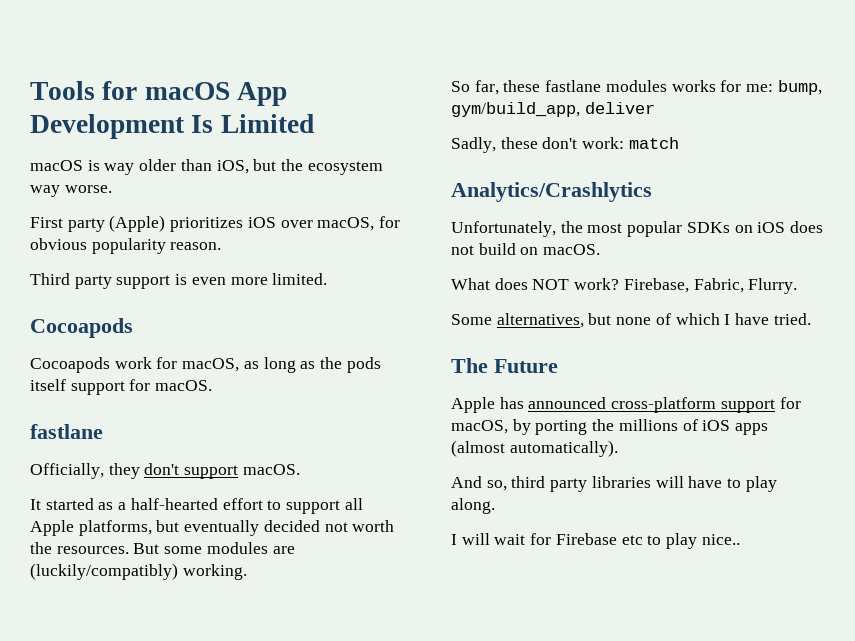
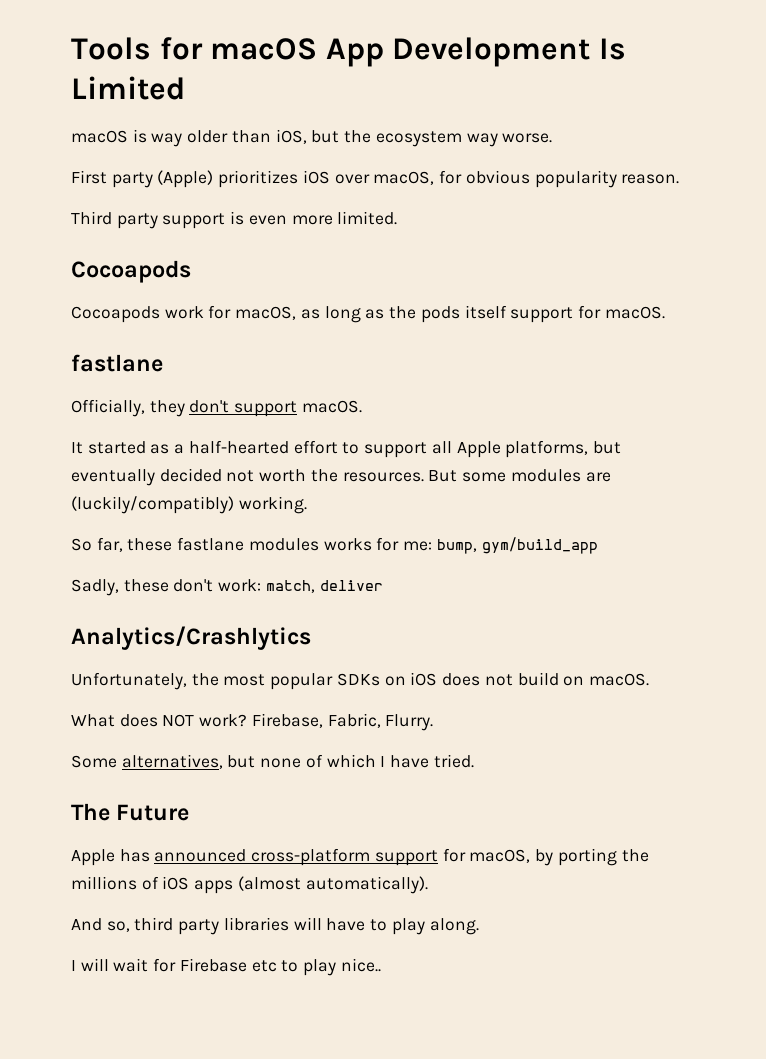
- So far, these fastlane modules works for me: bump, gym/build_app, deliver
+ So far, these fastlane modules works for me: bump, gym/build_app
- Sadly, these don't work: match
+ Sadly, these don't work: match, deliver

